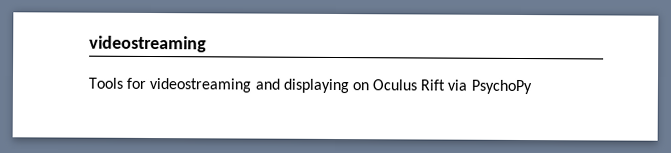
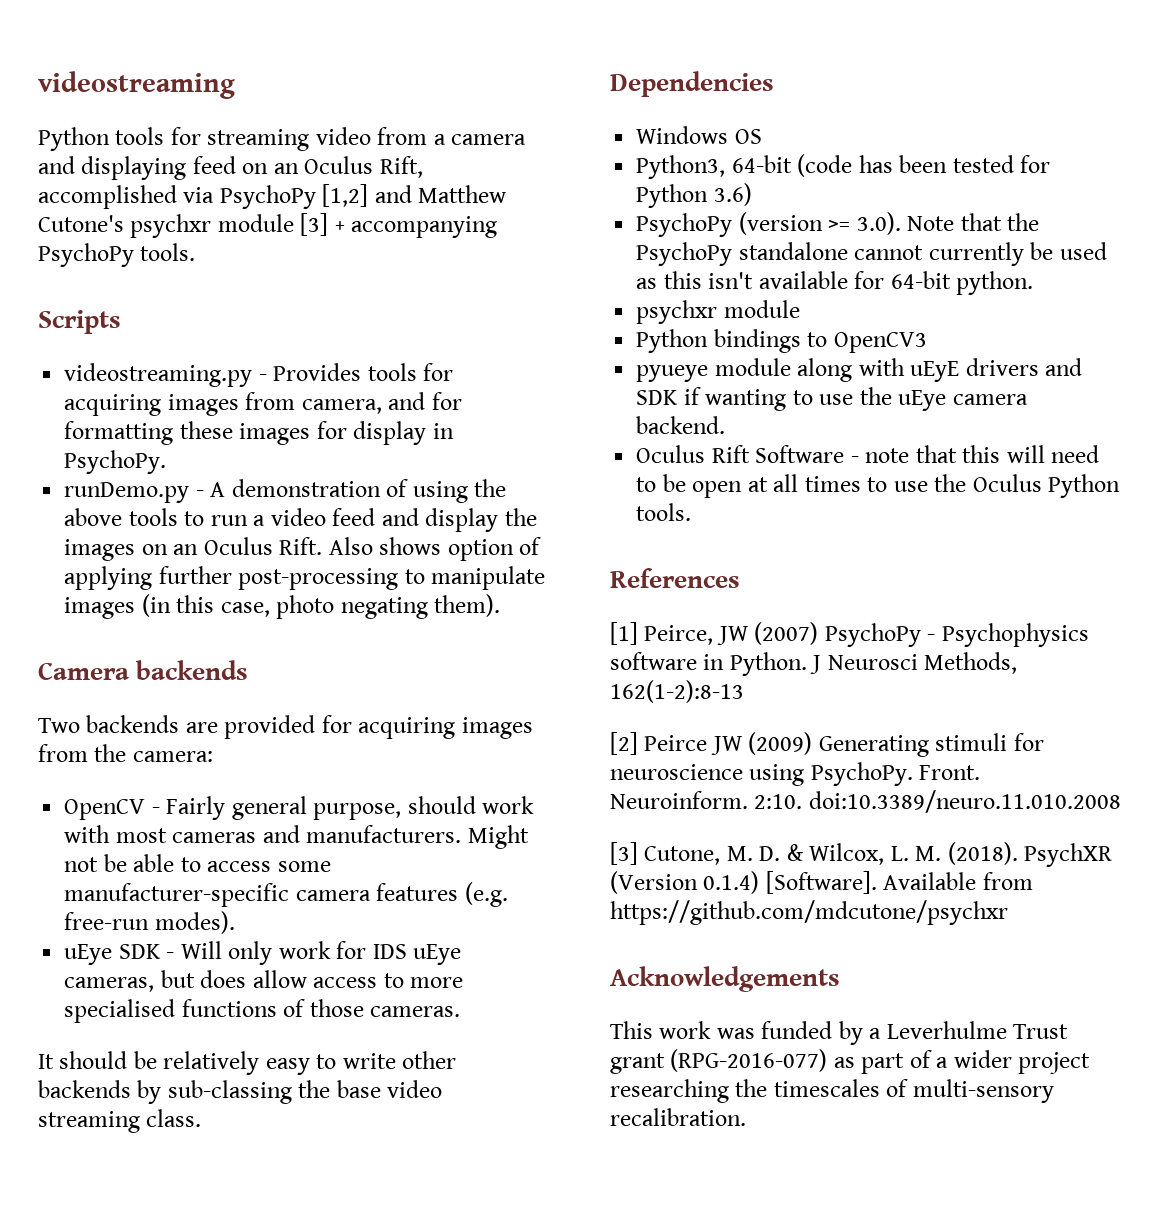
- Tools for videostreaming and displaying on Oculus Rift via PsychoPy
+ Python tools for streaming video from a camera and displaying feed on an Oculus Rift, accomplished via PsychoPy [1,2] and Matthew Cutone's psychxr module [3] + accompanying PsychoPy tools.
+ Scripts
+ videostreaming.py - Provides tools for acquiring images from camera, and for formatting these images for display in PsychoPy.
+ runDemo.py - A demonstration of using the above tools to run a video feed and display the images on an Oculus Rift. Also shows option of applying further post-processing to manipulate images (in this case, photo negating them).
+ Camera backends
+ Two backends are provided for acquiring images from the camera:
+ OpenCV - Fairly general purpose, should work with most cameras and manufacturers. Might not be able to access some manufacturer-specific camera features (e.g. free-run modes).
+ uEye SDK - Will only work for IDS uEye cameras, but does allow access to more specialised functions of those cameras.
+ It should be relatively easy to write other backends by sub-classing the base video streaming class.
+ Dependencies
+ Windows OS
+ Python3, 64-bit (code has been tested for Python 3.6)
+ PsychoPy (version >= 3.0). Note that the PsychoPy standalone cannot currently be used as this isn't available for 64-bit python.
+ psychxr module
+ Python bindings to OpenCV3
+ pyueye module along with uEyE drivers and SDK if wanting to use the uEye camera backend.
+ Oculus Rift Software - note that this will need to be open at all times to use the Oculus Python tools.
+ References
+ [1] Peirce, JW (2007) PsychoPy - Psychophysics software in Python. J Neurosci Methods, 162(1-2):8-13
+ [2] Peirce JW (2009) Generating stimuli for neuroscience using PsychoPy. Front. Neuroinform. 2:10. doi:10.3389/neuro.11.010.2008
+ [3] Cutone, M. D. & Wilcox, L. M. (2018). PsychXR (Version 0.1.4) [Software]. Available from https://github.com/mdcutone/psychxr
+ Acknowledgements
+ This work was funded by a Leverhulme Trust grant (RPG-2016-077) as part of a wider project researching the timescales of multi-sensory recalibration.

